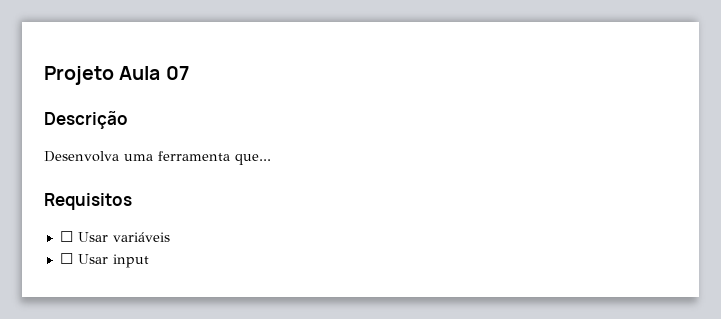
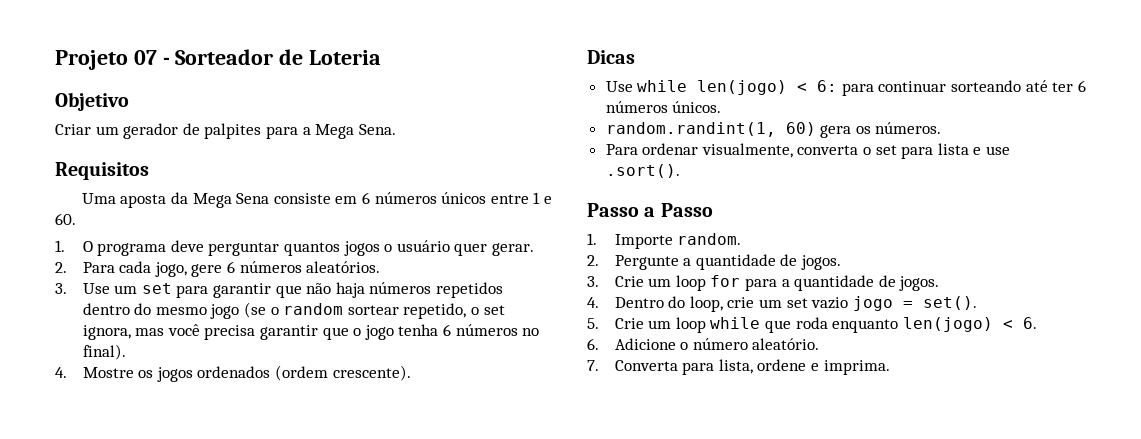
- Projeto Aula 07
- Descrição
- Desenvolva uma ferramenta que...
+ Projeto 07 - Sorteador de Loteria
+ Objetivo
+ Criar um gerador de palpites para a Mega Sena.
  Requisitos
- ☐ Usar variáveis
- ☐ Usar input
+ Uma aposta da Mega Sena consiste em 6 números únicos entre 1 e 60.
+ 1. O programa deve perguntar quantos jogos o usuário quer gerar.
+ 2. Para cada jogo, gere 6 números aleatórios.
+ 3. Use um set para garantir que não haja números repetidos dentro do mesmo jogo (se o random sortear repetido, o set ignora, mas você precisa garantir que o jogo tenha 6 números no final).
+ 4. Mostre os jogos ordenados (ordem crescente).
+ Dicas
+ Use while len(jogo) < 6: para continuar sorteando até ter 6 números únicos.
+ random.randint(1, 60) gera os números.
+ Para ordenar visualmente, converta o set para lista e use .sort().
+ Passo a Passo
+ 1. Importe random.
+ 2. Pergunte a quantidade de jogos.
+ 3. Crie um loop for para a quantidade de jogos.
+ 4. Dentro do loop, crie um set vazio jogo = set().
+ 5. Crie um loop while que roda enquanto len(jogo) < 6.
+ 6. Adicione o número aleatório.
+ 7. Converta para lista, ordene e imprima.

